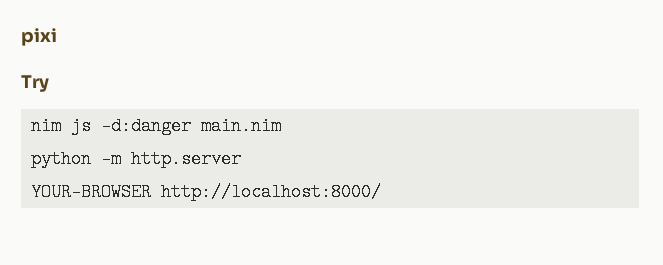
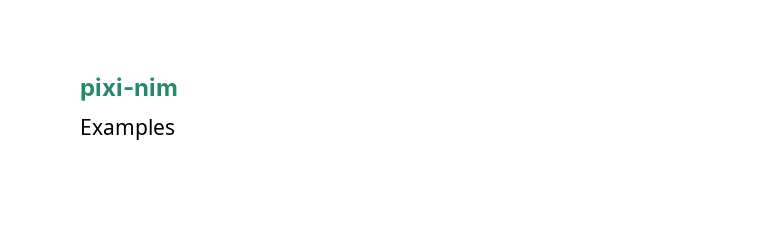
- pixi
- Try
- nim js -d:danger main.nim
- python -m http.server
- YOUR-BROWSER http://localhost:8000/
+ pixi-nim
+ Examples

